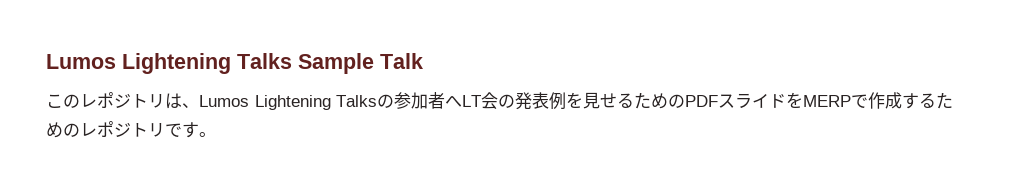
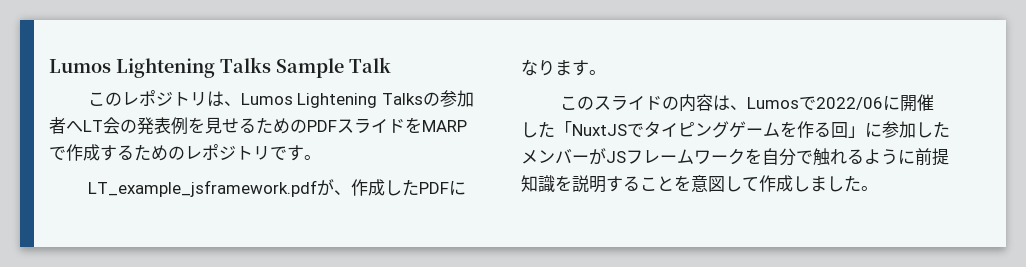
- このレポジトリは、Lumos Lightening Talksの参加者へLT会の発表例を見せるためのPDFスライドをMERPで作成するためのレポジトリです。
+ このレポジトリは、Lumos Lightening Talksの参加者へLT会の発表例を見せるためのPDFスライドをMARPで作成するためのレポジトリです。
+ LT_example_jsframework.pdfが、作成したPDFになります。
+ このスライドの内容は、Lumosで2022/06に開催した「NuxtJSでタイピングゲームを作る回」に参加したメンバーがJSフレームワークを自分で触れるように前提知識を説明することを意図して作成しました。

